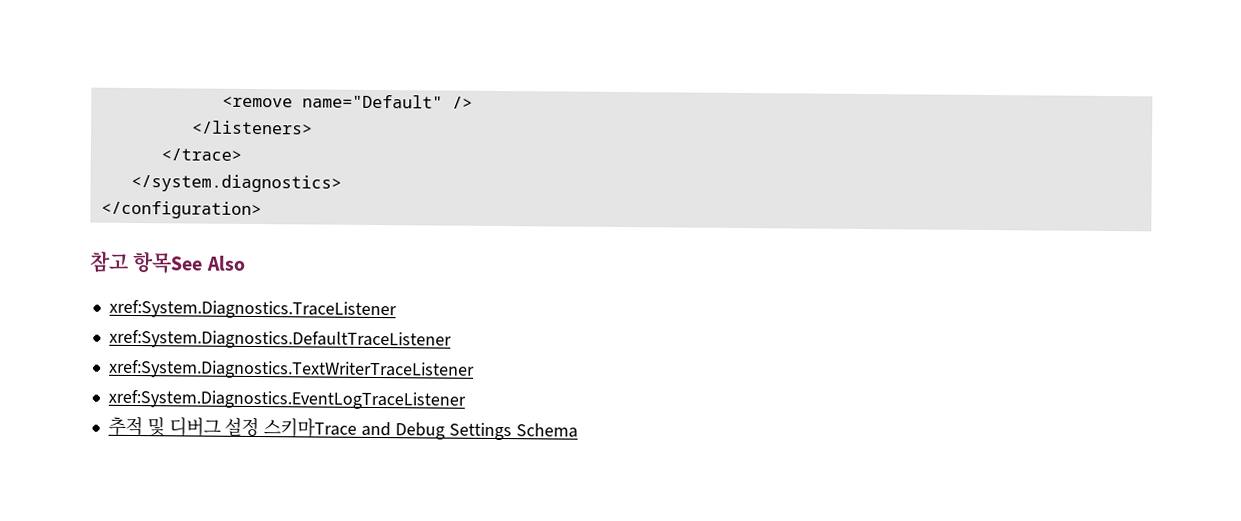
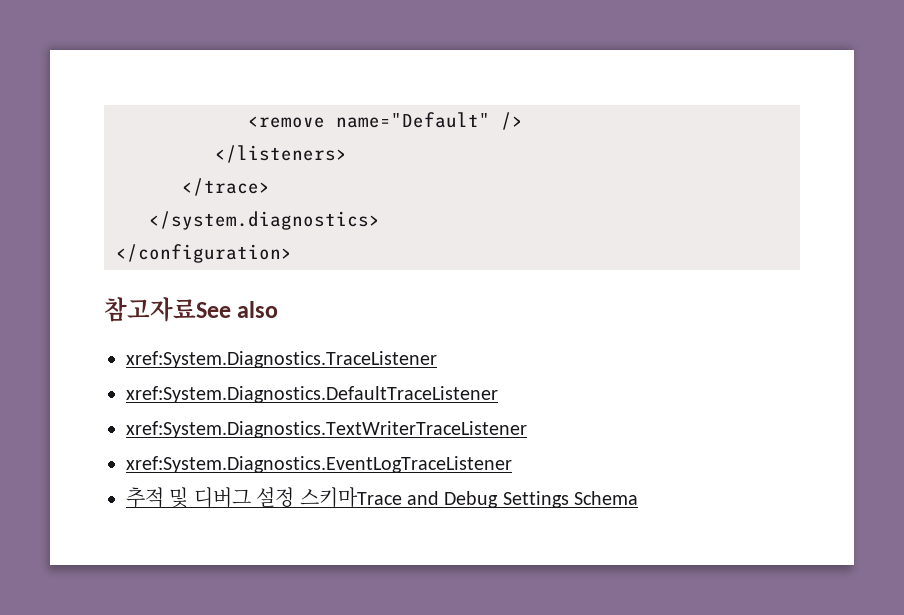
- 참고 항목See Also
+ 참고자료See also

